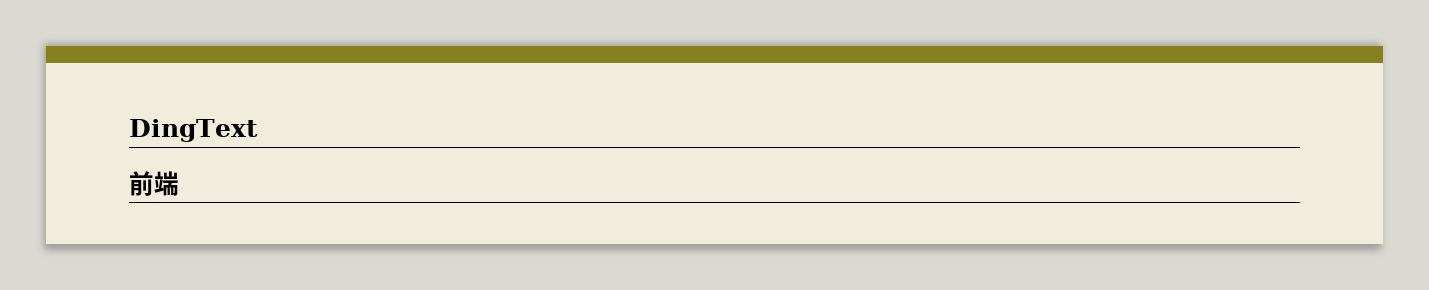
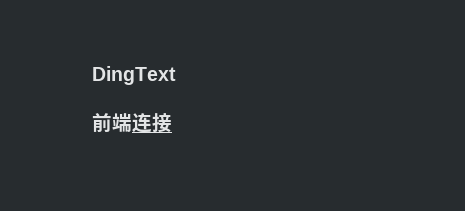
- 前端
+ 前端连接

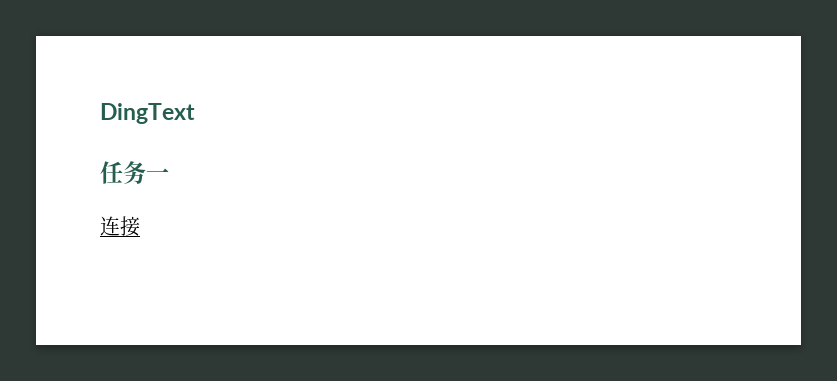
- 前端连接
+ 任务一
+ 连接

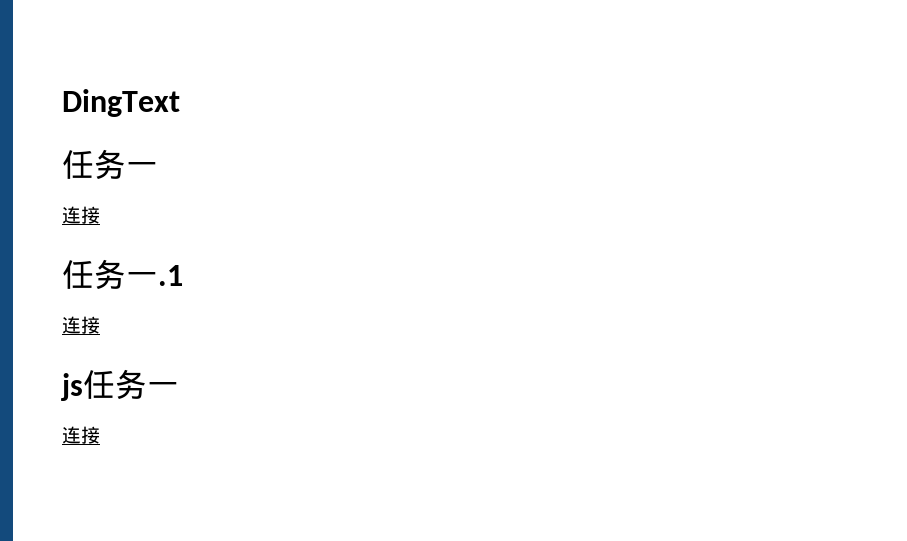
+ 任务一.1
+ 连接
+ js任务一
+ 连接

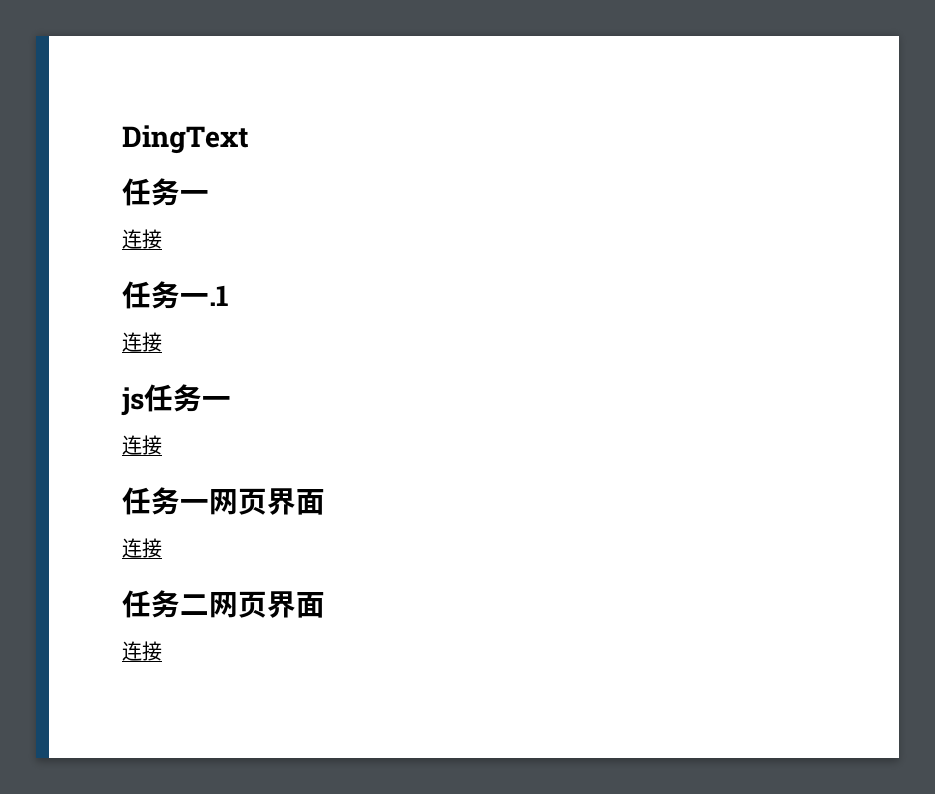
+ 任务一网页界面
+ 连接
+ 任务二网页界面
+ 连接

